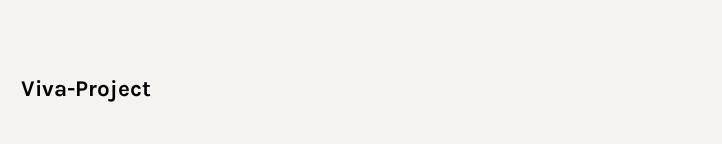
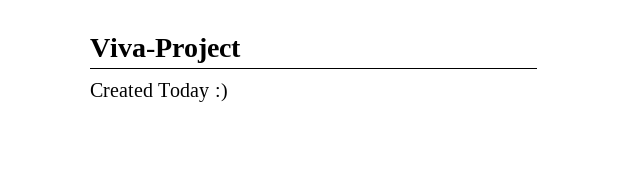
+ Created Today :)

